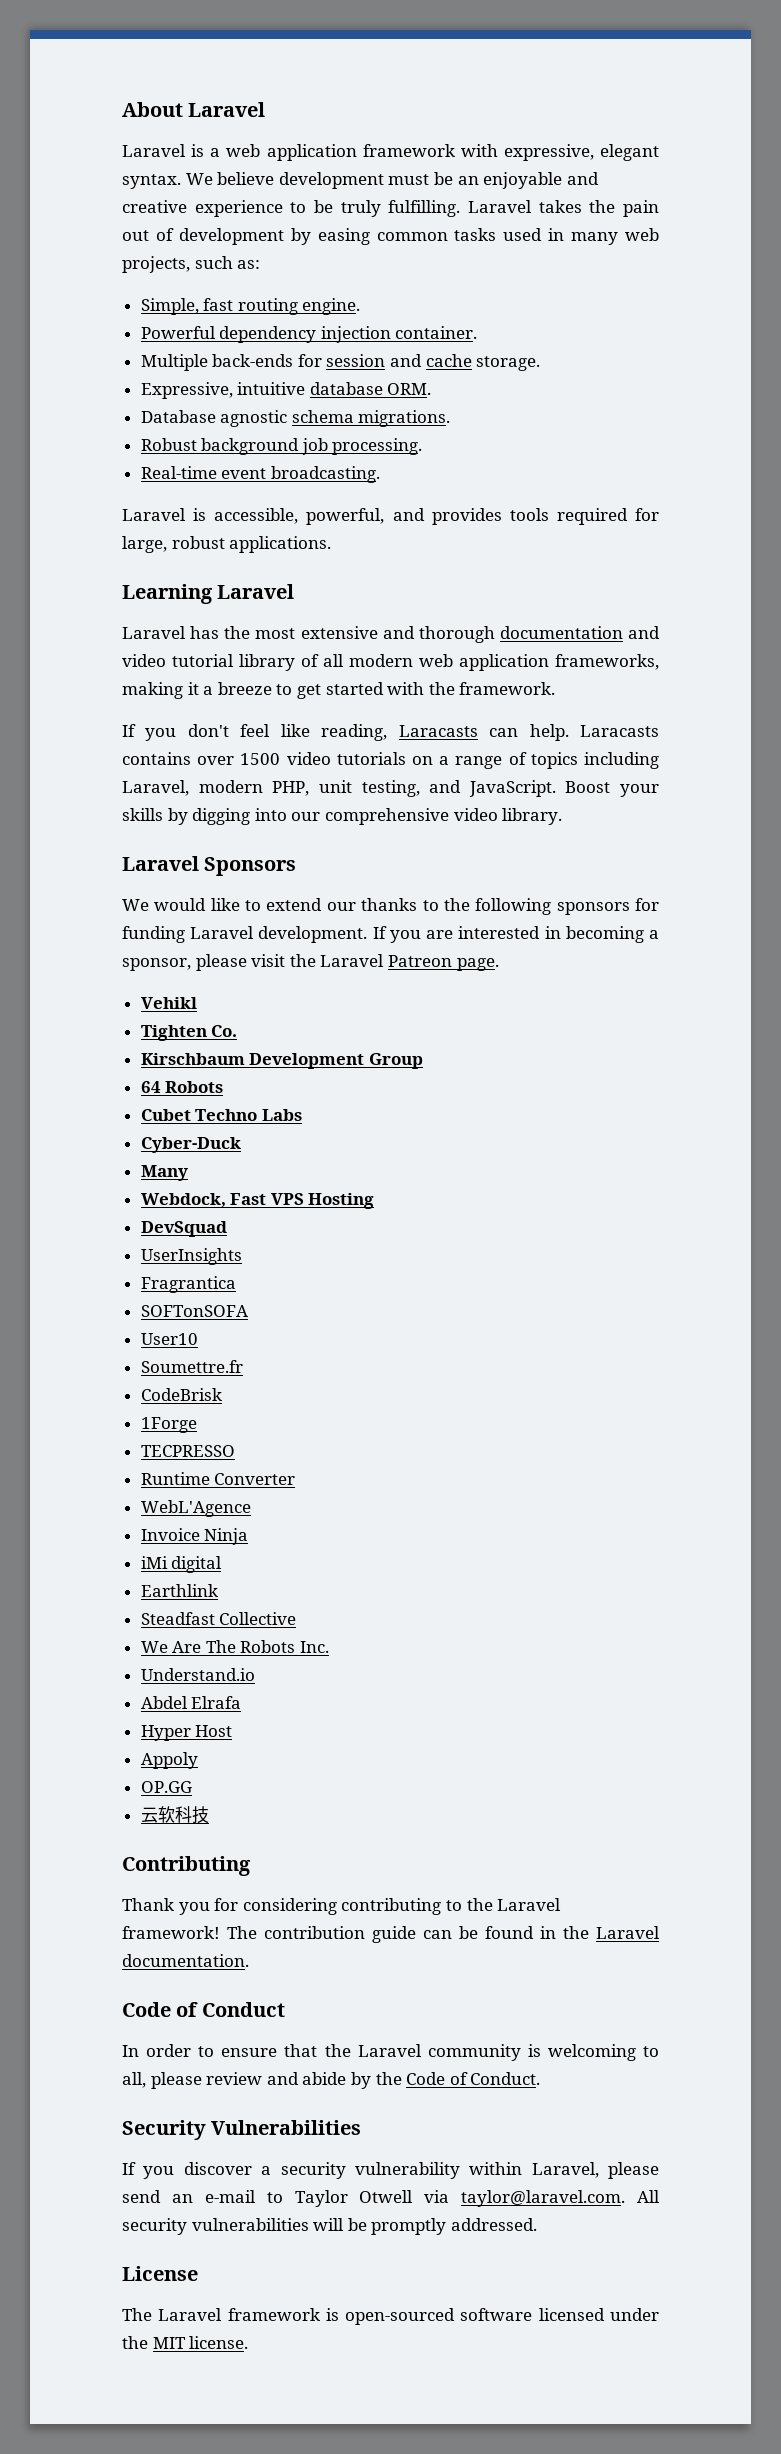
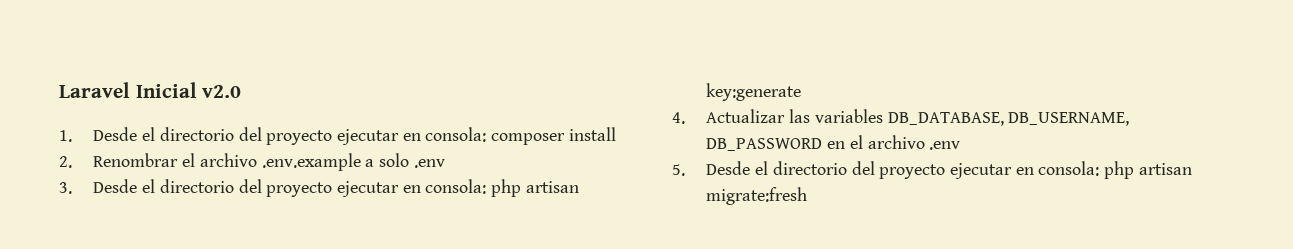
- About Laravel
- Laravel is a web application framework with expressive, elegant syntax. We believe development must be an enjoyable and creative experience to be truly fulfilling. Laravel takes the pain out of development by easing common tasks used in many web projects, such as:
- Simple, fast routing engine.
- Powerful dependency injection container.
- Multiple back-ends for session and cache storage.
- Expressive, intuitive database ORM.
- Database agnostic schema migrations.
- Robust background job processing.
- Real-time event broadcasting.
- Laravel is accessible, powerful, and provides tools required for large, robust applications.
- Learning Laravel
- Laravel has the most extensive and thorough documentation and video tutorial library of all modern web application frameworks, making it a breeze to get started with the framework.
- If you don't feel like reading, Laracasts can help. Laracasts contains over 1500 video tutorials on a range of topics including Laravel, modern PHP, unit testing, and JavaScript. Boost your skills by digging into our comprehensive video library.
- Laravel Sponsors
- We would like to extend our thanks to the following sponsors for funding Laravel development. If you are interested in becoming a sponsor, please visit the Laravel Patreon page.
- Vehikl
- Tighten Co.
- Kirschbaum Development Group
- 64 Robots
- Cubet Techno Labs
- Cyber-Duck
- Many
- Webdock, Fast VPS Hosting
- DevSquad
- UserInsights
- Fragrantica
- SOFTonSOFA
- User10
- Soumettre.fr
- CodeBrisk
- 1Forge
- TECPRESSO
- Runtime Converter
- WebL'Agence
- Invoice Ninja
- iMi digital
- Earthlink
- Steadfast Collective
- We Are The Robots Inc.
- Understand.io
- Abdel Elrafa
- Hyper Host
- Appoly
- OP.GG
- 云软科技
- Contributing
- Thank you for considering contributing to the Laravel framework! The contribution guide can be found in the Laravel documentation.
- Code of Conduct
- In order to ensure that the Laravel community is welcoming to all, please review and abide by the Code of Conduct.
- Security Vulnerabilities
- If you discover a security vulnerability within Laravel, please send an e-mail to Taylor Otwell via taylor@laravel.com. All security vulnerabilities will be promptly addressed.
- License
- The Laravel framework is open-sourced software licensed under the MIT license.
+ Laravel Inicial v2.0
+ 1. Desde el directorio del proyecto ejecutar en consola: composer install
+ 2. Renombrar el archivo .env.example a solo .env
+ 3. Desde el directorio del proyecto ejecutar en consola: php artisan key:generate
+ 4. Actualizar las variables DB_DATABASE, DB_USERNAME, DB_PASSWORD en el archivo .env
+ 5. Desde el directorio del proyecto ejecutar en consola: php artisan migrate:fresh

